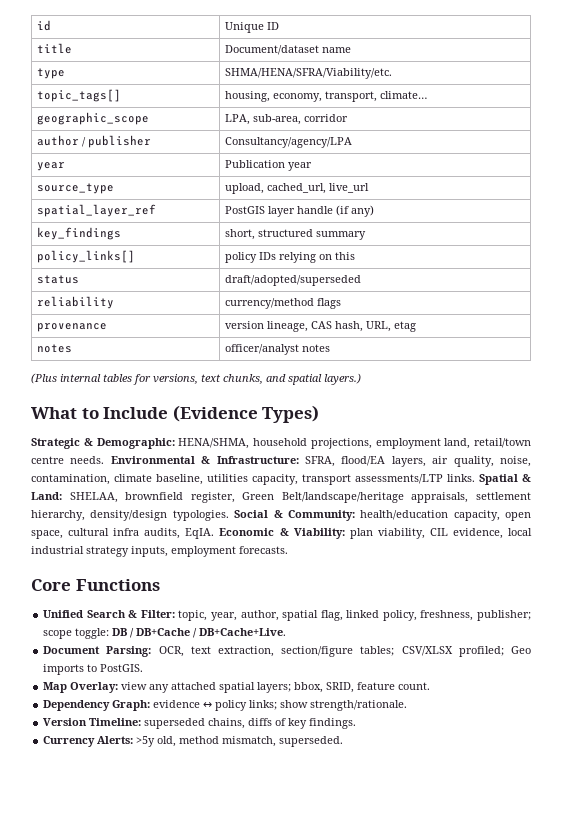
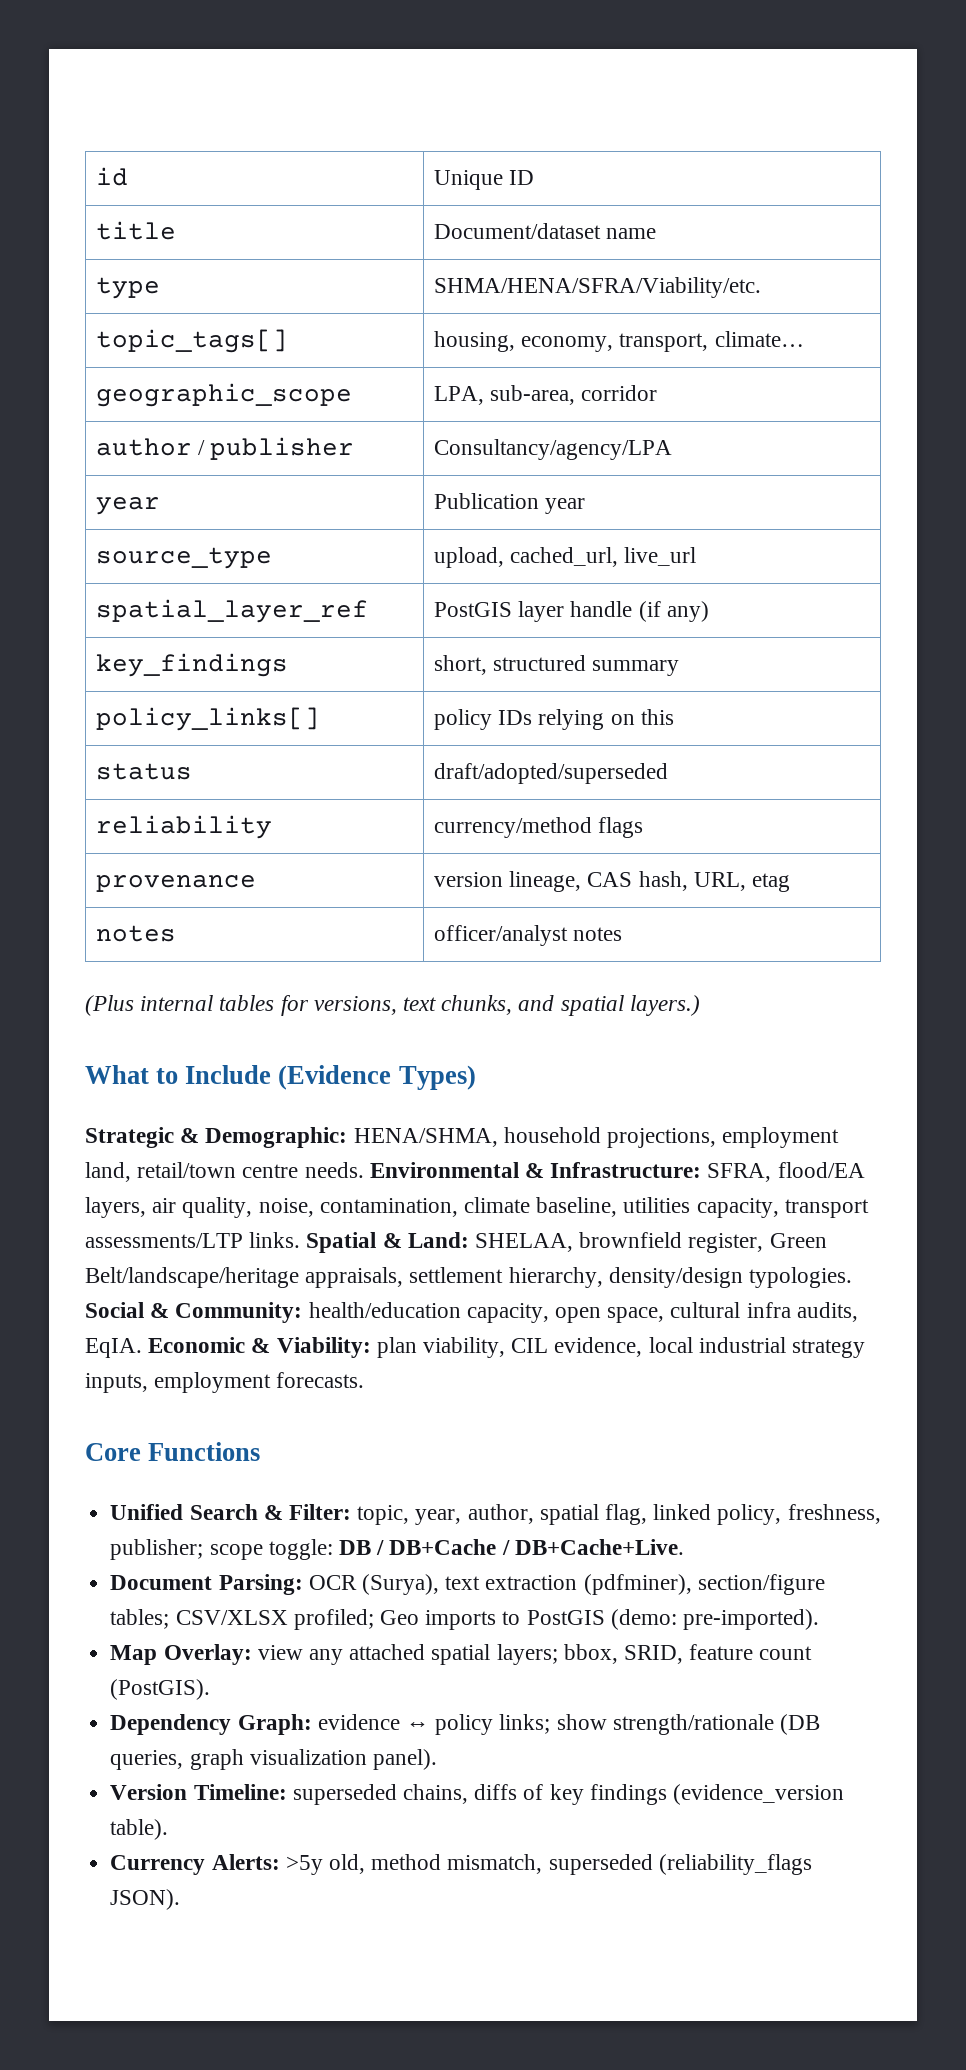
- Document Parsing: OCR, text extraction, section/figure tables; CSV/XLSX profiled; Geo imports to PostGIS.
+ Document Parsing: OCR (Surya), text extraction (pdfminer), section/figure tables; CSV/XLSX profiled; Geo imports to PostGIS (demo: pre-imported).
- Map Overlay: view any attached spatial layers; bbox, SRID, feature count.
+ Map Overlay: view any attached spatial layers; bbox, SRID, feature count (PostGIS).
- Dependency Graph: evidence ↔ policy links; show strength/rationale.
+ Dependency Graph: evidence ↔ policy links; show strength/rationale (DB queries, graph visualization panel).
- Version Timeline: superseded chains, diffs of key findings.
+ Version Timeline: superseded chains, diffs of key findings (evidence_version table).
- Currency Alerts: >5y old, method mismatch, superseded.
+ Currency Alerts: >5y old, method mismatch, superseded (reliability_flags JSON).

